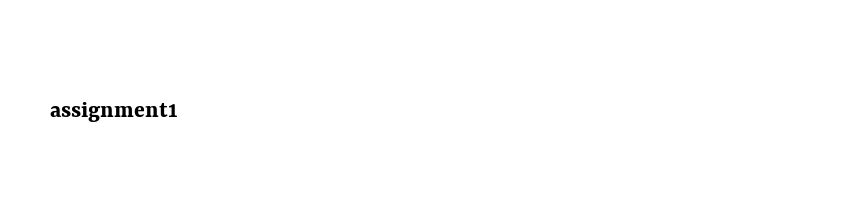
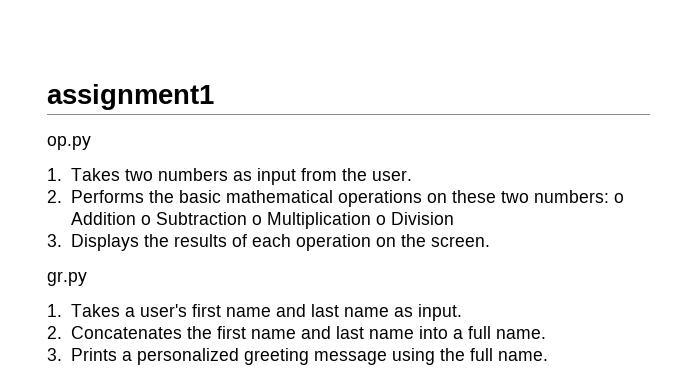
+ op.py
+ 1. Takes two numbers as input from the user.
+ 2. Performs the basic mathematical operations on these two numbers: o Addition o Subtraction o Multiplication o Division
+ 3. Displays the results of each operation on the screen.
+ gr.py
+ 1. Takes a user's first name and last name as input.
+ 2. Concatenates the first name and last name into a full name.
+ 3. Prints a personalized greeting message using the full name.

